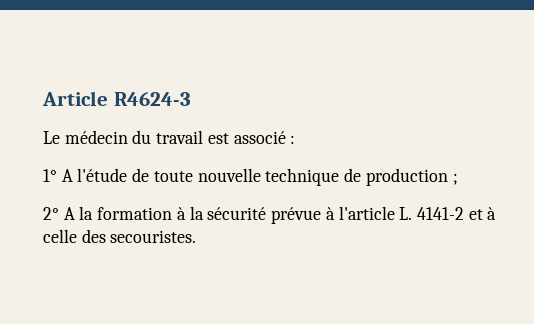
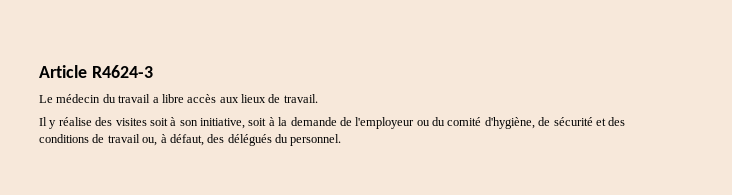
- Le médecin du travail est associé :
- 1° A l'étude de toute nouvelle technique de production ;
- 2° A la formation à la sécurité prévue à l'article L. 4141-2 et à celle des secouristes.
+ Le médecin du travail a libre accès aux lieux de travail.
+ Il y réalise des visites soit à son initiative, soit à la demande de l'employeur ou du comité d'hygiène, de sécurité et des conditions de travail ou, à défaut, des délégués du personnel.

